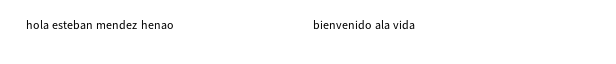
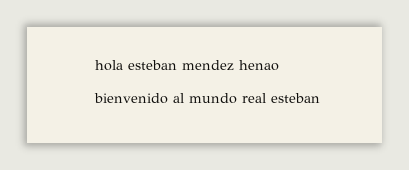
- bienvenido ala vida
+ bienvenido al mundo real esteban

